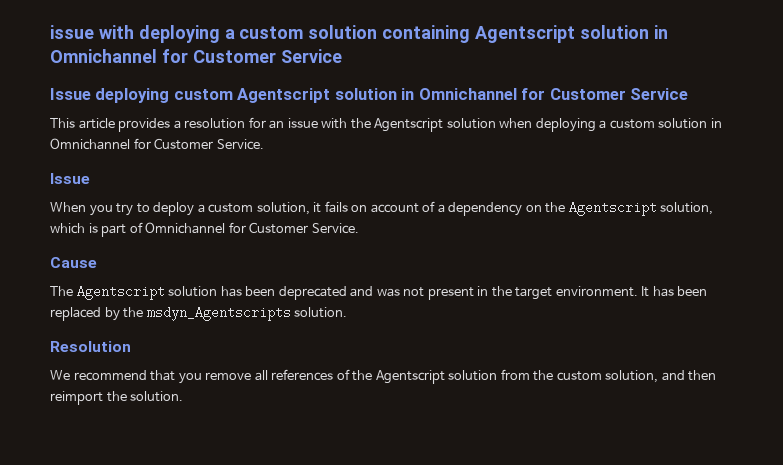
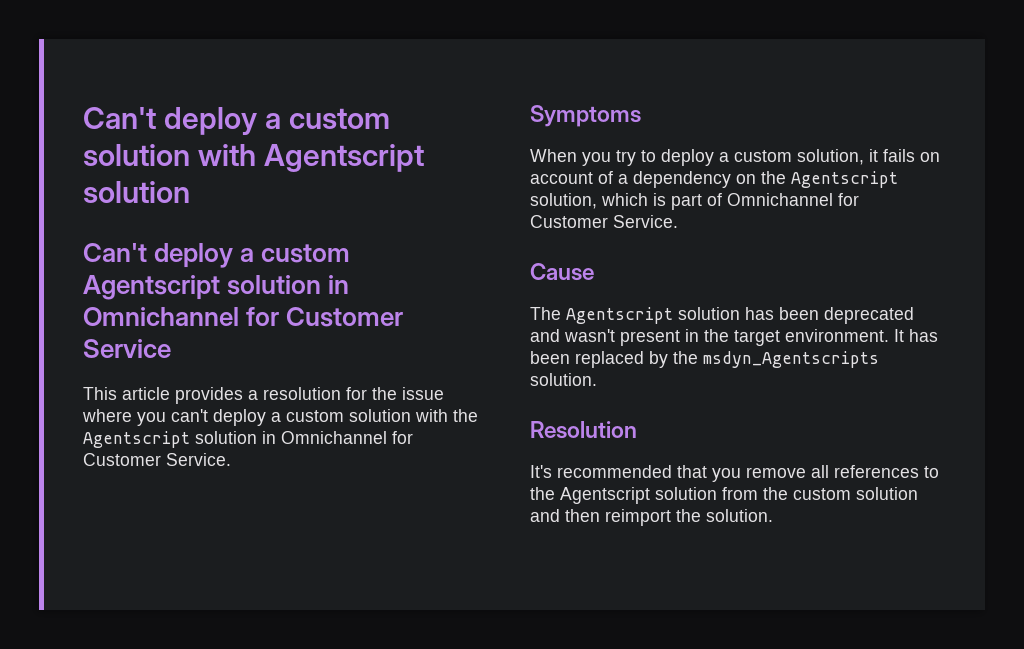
- issue with deploying a custom solution containing Agentscript solution in Omnichannel for Customer Service
- Issue deploying custom Agentscript solution in Omnichannel for Customer Service
+ Can't deploy a custom solution with Agentscript solution
+ Can't deploy a custom Agentscript solution in Omnichannel for Customer Service
- This article provides a resolution for an issue with the Agentscript solution when deploying a custom solution in Omnichannel for Customer Service.
- Issue
+ This article provides a resolution for the issue where you can't deploy a custom solution with the Agentscript solution in Omnichannel for Customer Service.
+ Symptoms
- The Agentscript solution has been deprecated and was not present in the target environment.
+ The Agentscript solution has been deprecated and wasn't present in the target environment.
- We recommend that you remove all references of the Agentscript solution from the custom solution, and then reimport the solution.
+ It's recommended that you remove all references to the Agentscript solution from the custom solution and then reimport the solution.

